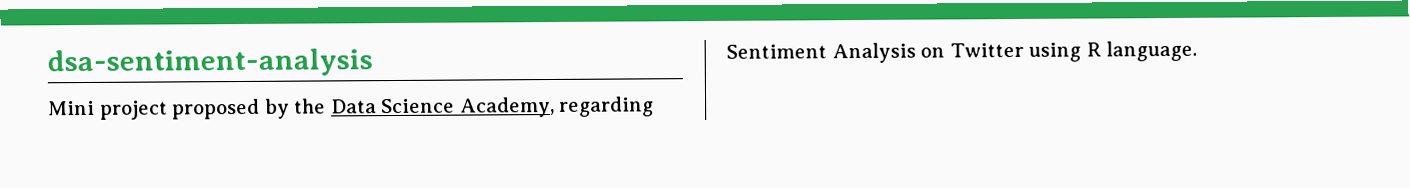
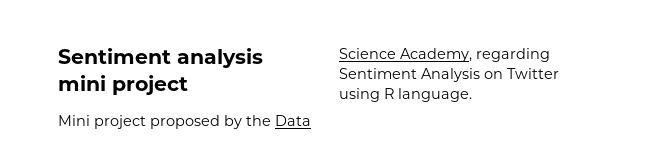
- dsa-sentiment-analysis
+ Sentiment analysis mini project

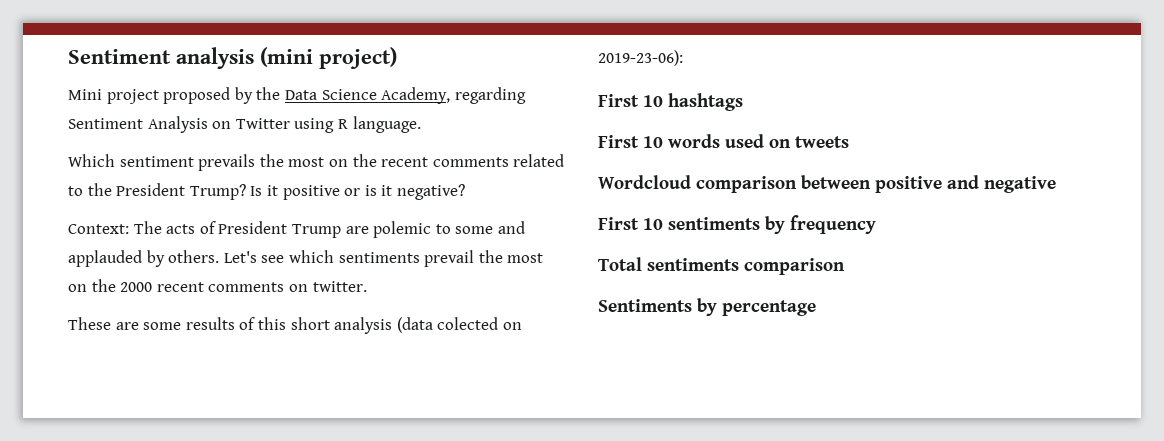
- Sentiment analysis mini project
+ Sentiment analysis (mini project)
+ Which sentiment prevails the most on the recent comments related to the President Trump? Is it positive or is it negative?
+ Context: The acts of President Trump are polemic to some and applauded by others. Let's see which sentiments prevail the most on the 2000 recent comments on twitter.
+ These are some results of this short analysis (data colected on 2019-23-06):
+ First 10 hashtags
+ First 10 words used on tweets
+ Wordcloud comparison between positive and negative
+ First 10 sentiments by frequency
+ Total sentiments comparison
+ Sentiments by percentage

